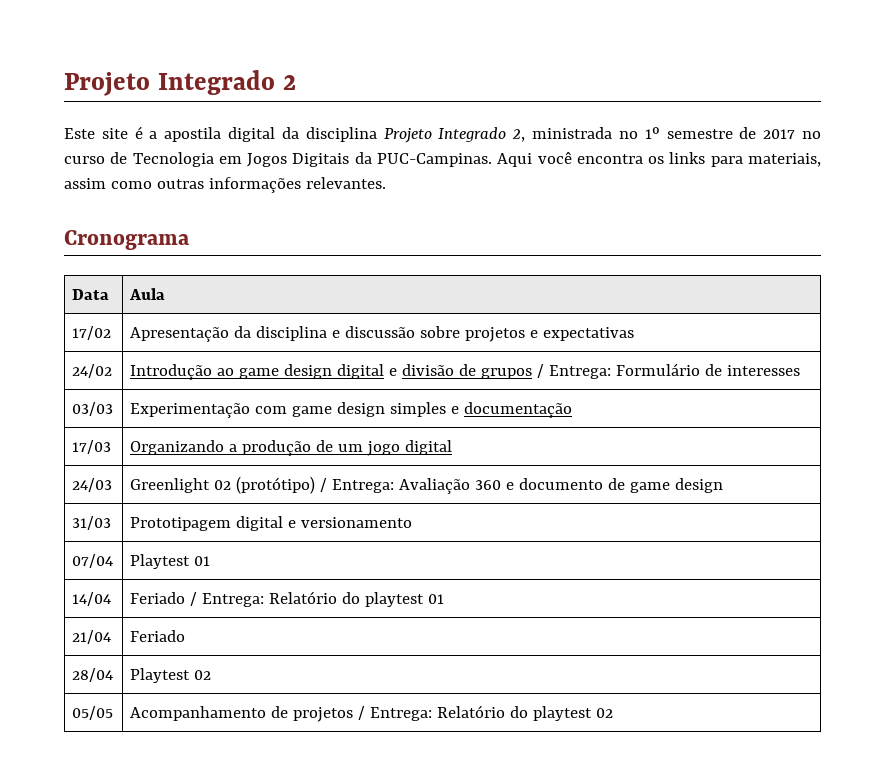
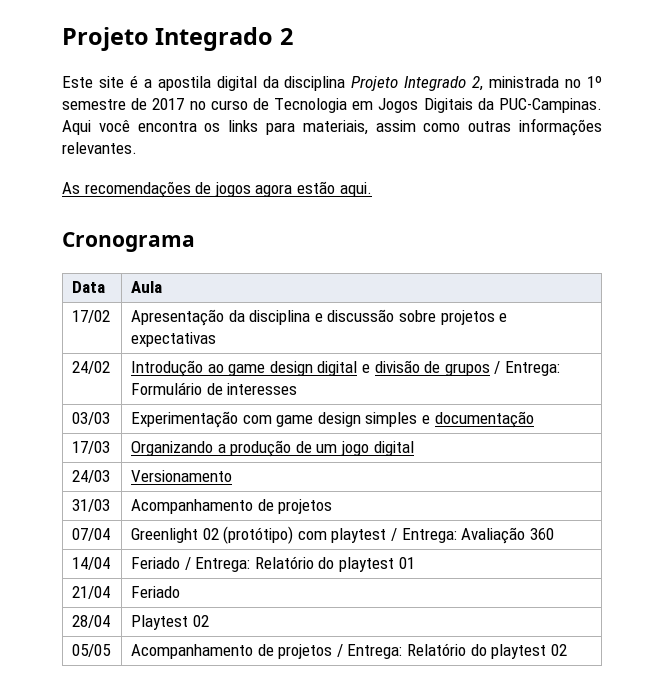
+ As recomendações de jogos agora estão aqui.
- 24/03 | Greenlight 02 (protótipo) / Entrega: Avaliação 360 e documento de game design
- 31/03 | Prototipagem digital e versionamento
- 07/04 | Playtest 01
+ 24/03 | Versionamento
+ 31/03 | Acompanhamento de projetos
+ 07/04 | Greenlight 02 (protótipo) com playtest / Entrega: Avaliação 360

